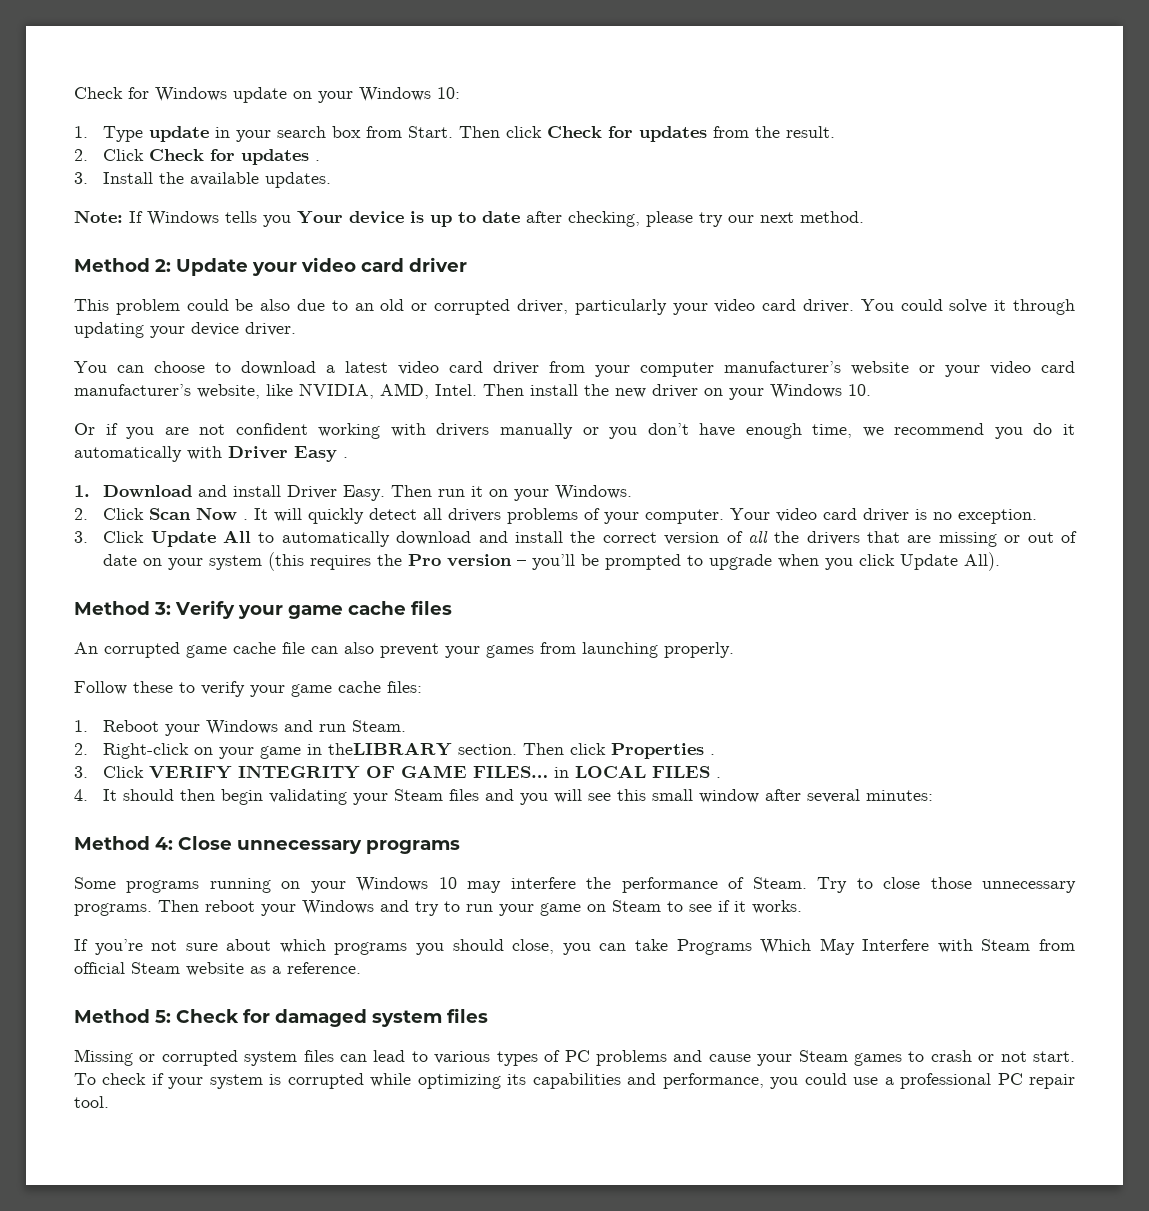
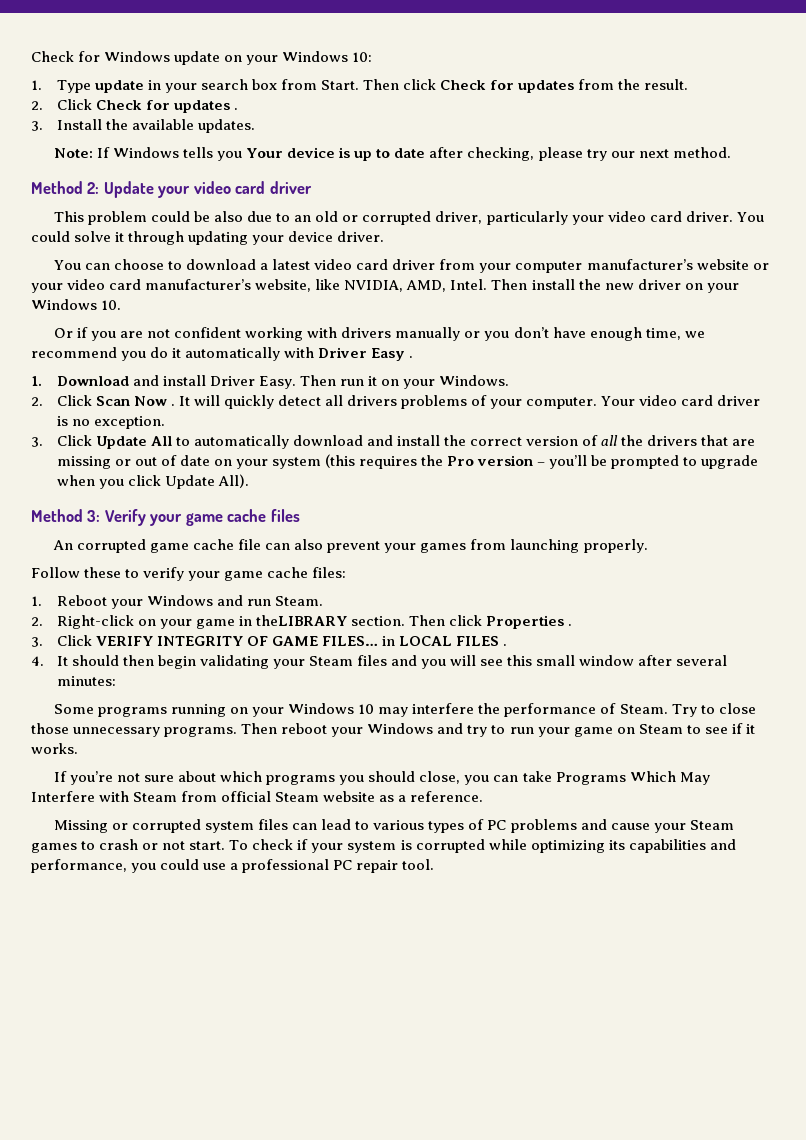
- Method 4: Close unnecessary programs
- Method 5: Check for damaged system files

